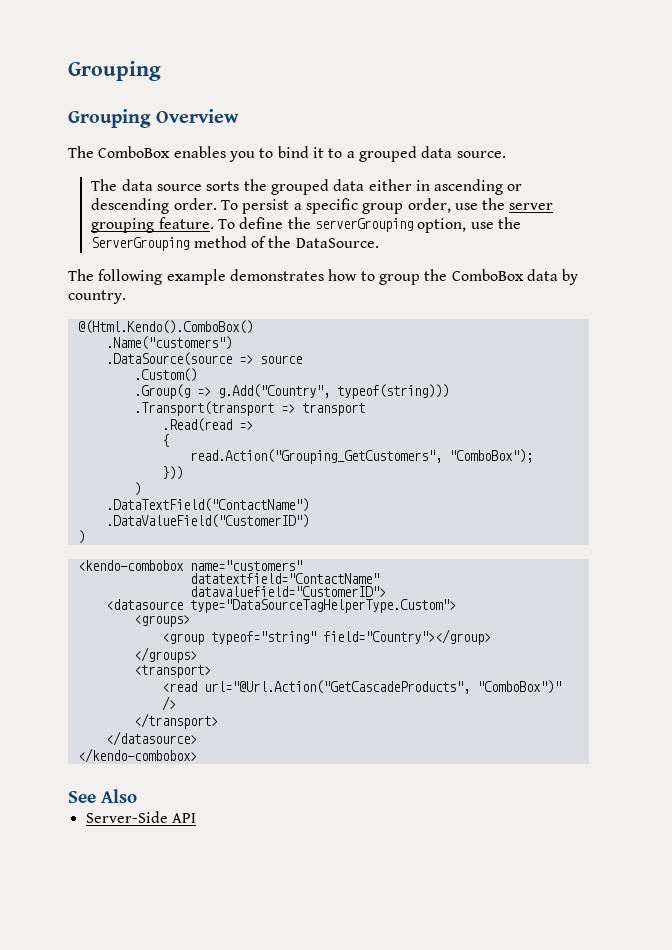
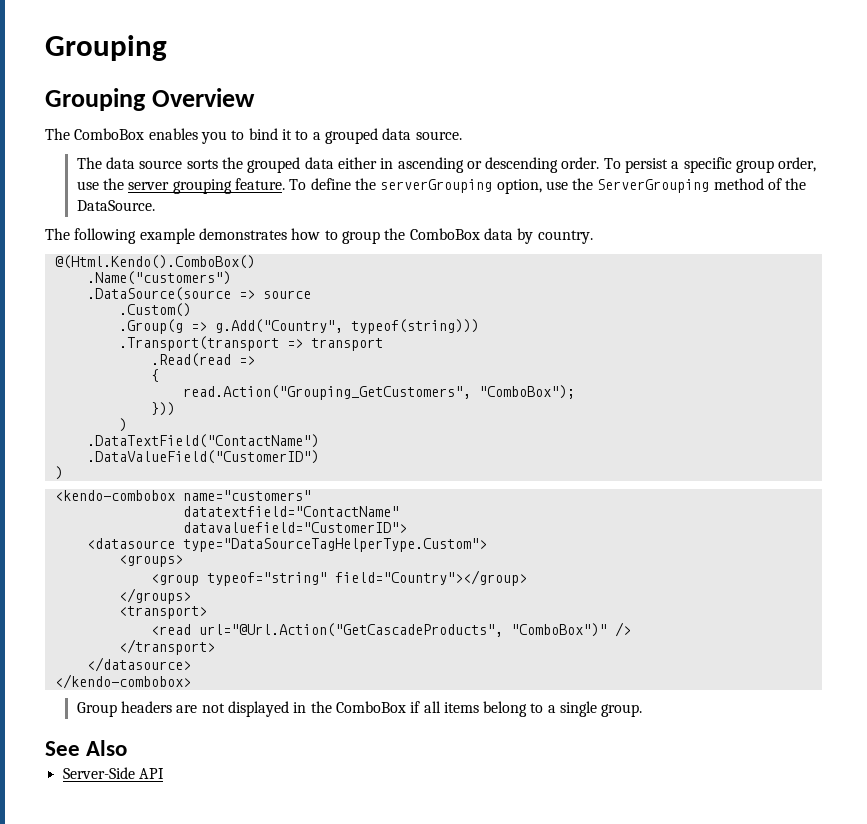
+ Group headers are not displayed in the ComboBox if all items belong to a single group.

